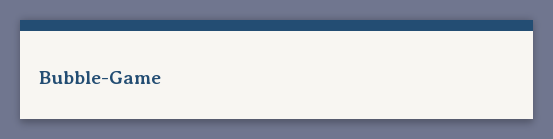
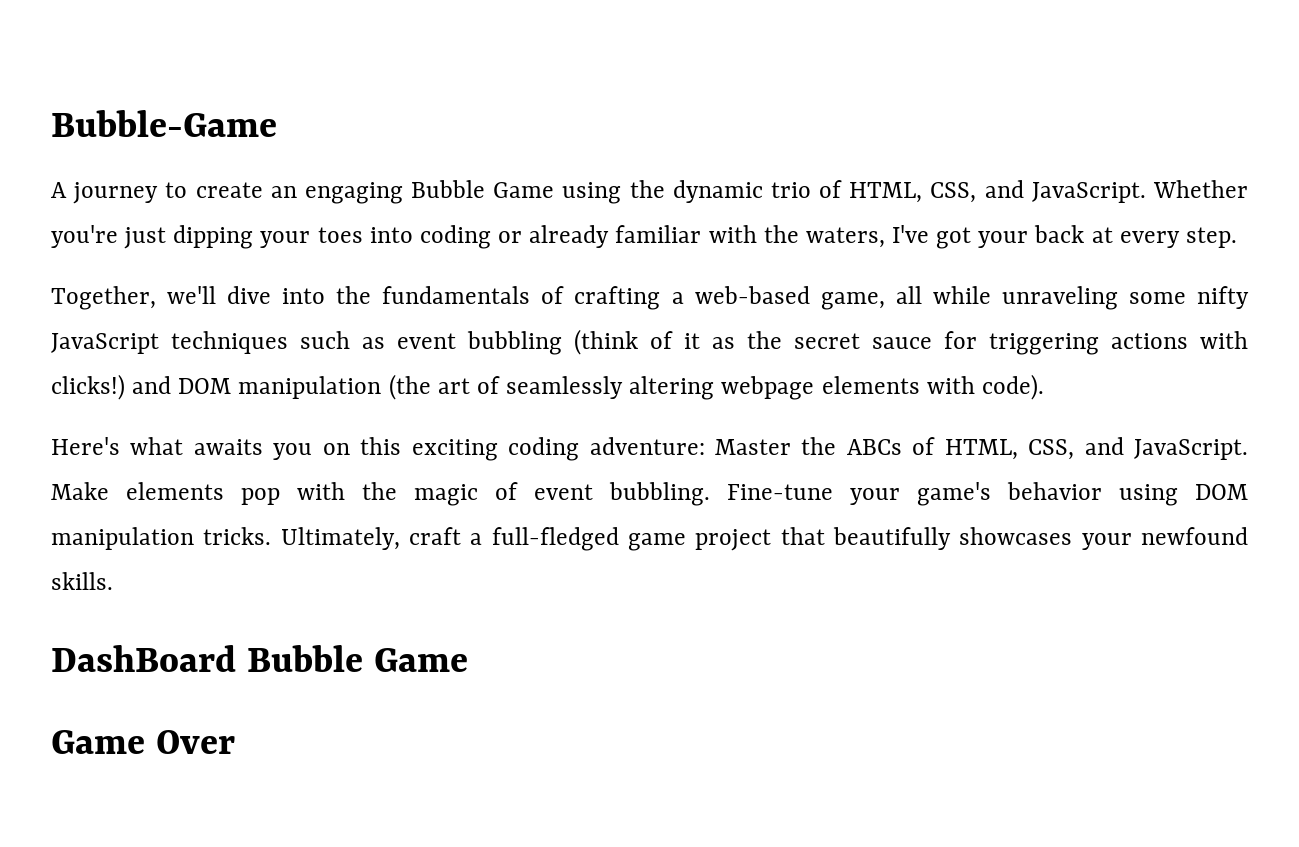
+ A journey to create an engaging Bubble Game using the dynamic trio of HTML, CSS, and JavaScript. Whether you're just dipping your toes into coding or already familiar with the waters, I've got your back at every step.
+ Together, we'll dive into the fundamentals of crafting a web-based game, all while unraveling some nifty JavaScript techniques such as event bubbling (think of it as the secret sauce for triggering actions with clicks!) and DOM manipulation (the art of seamlessly altering webpage elements with code).
+ Here's what awaits you on this exciting coding adventure: Master the ABCs of HTML, CSS, and JavaScript. Make elements pop with the magic of event bubbling. Fine-tune your game's behavior using DOM manipulation tricks. Ultimately, craft a full-fledged game project that beautifully showcases your newfound skills.
+ DashBoard Bubble Game
+ Game Over

